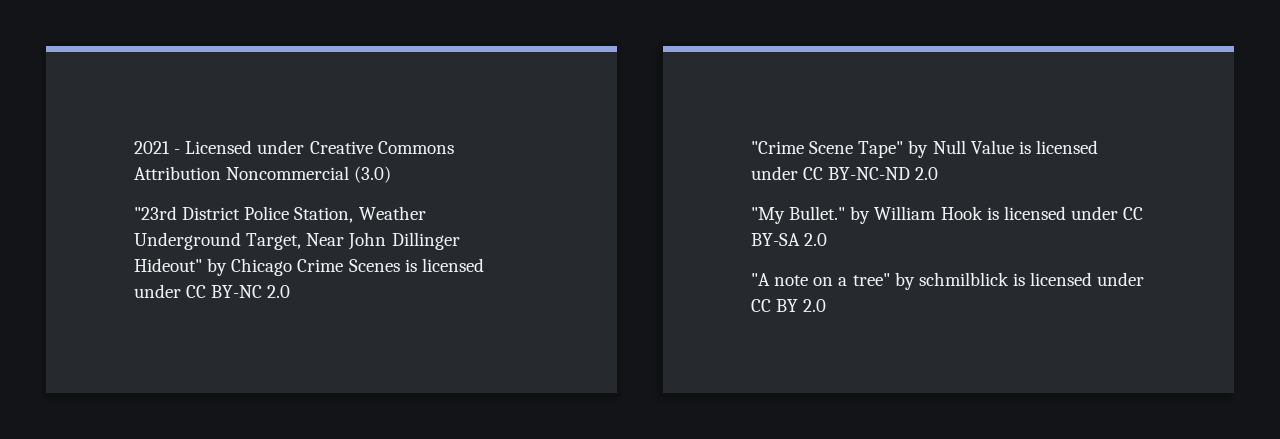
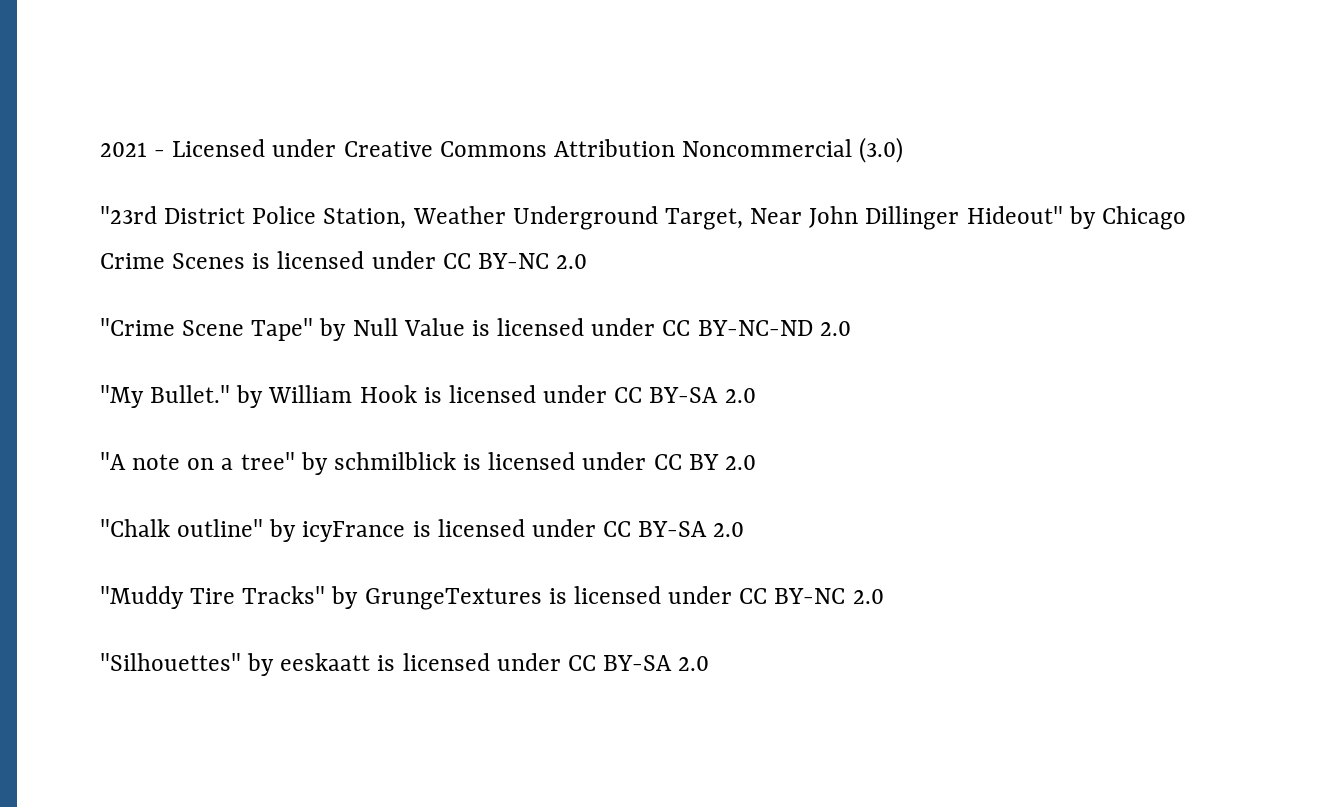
+ "Chalk outline" by icyFrance is licensed under CC BY-SA 2.0
+ "Muddy Tire Tracks" by GrungeTextures is licensed under CC BY-NC 2.0
+ "Silhouettes" by eeskaatt is licensed under CC BY-SA 2.0

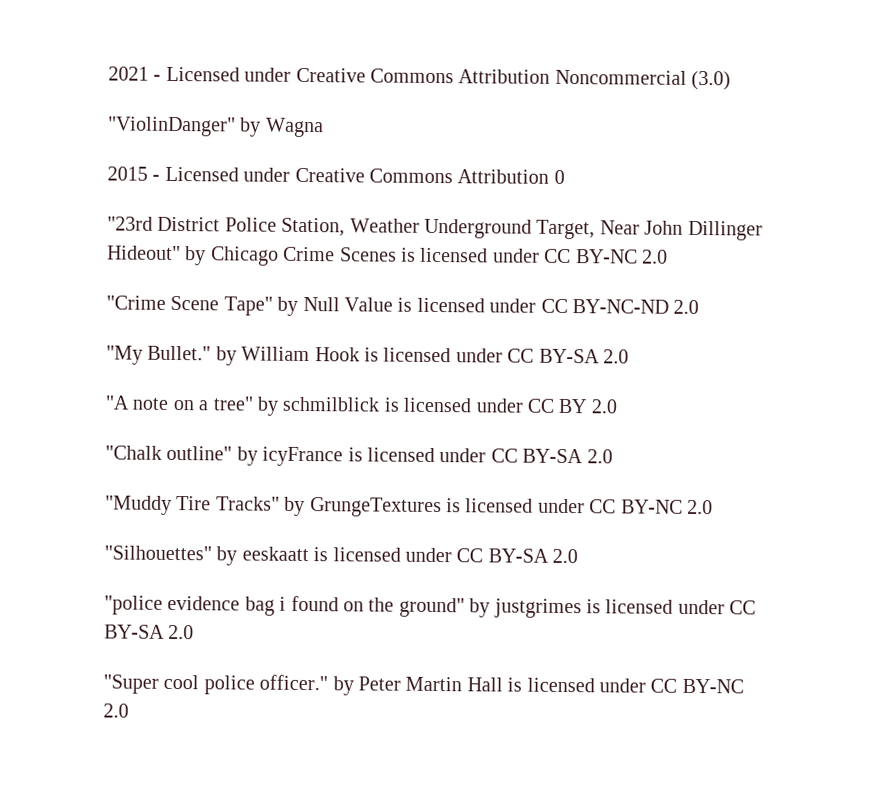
+ "ViolinDanger" by Wagna
+ 2015 - Licensed under Creative Commons Attribution 0
+ "police evidence bag i found on the ground" by justgrimes is licensed under CC BY-SA 2.0
+ "Super cool police officer." by Peter Martin Hall is licensed under CC BY-NC 2.0

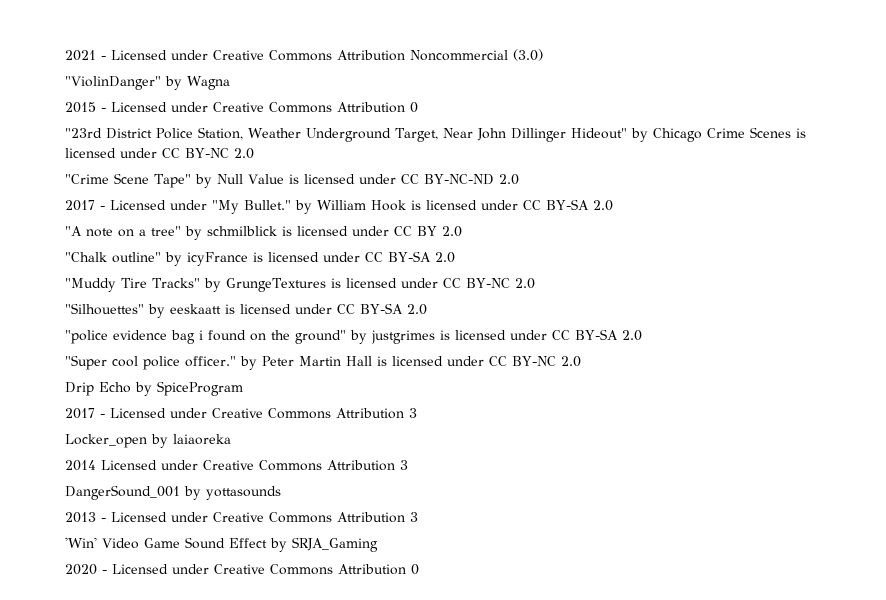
- "My Bullet." by William Hook is licensed under CC BY-SA 2.0
+ 2017 - Licensed under "My Bullet." by William Hook is licensed under CC BY-SA 2.0
+ Drip Echo by SpiceProgram
+ 2017 - Licensed under Creative Commons Attribution 3
+ Locker_open by laiaoreka
+ 2014 Licensed under Creative Commons Attribution 3
+ DangerSound_001 by yottasounds
+ 2013 - Licensed under Creative Commons Attribution 3
+ 'Win' Video Game Sound Effect by SRJA_Gaming
+ 2020 - Licensed under Creative Commons Attribution 0

